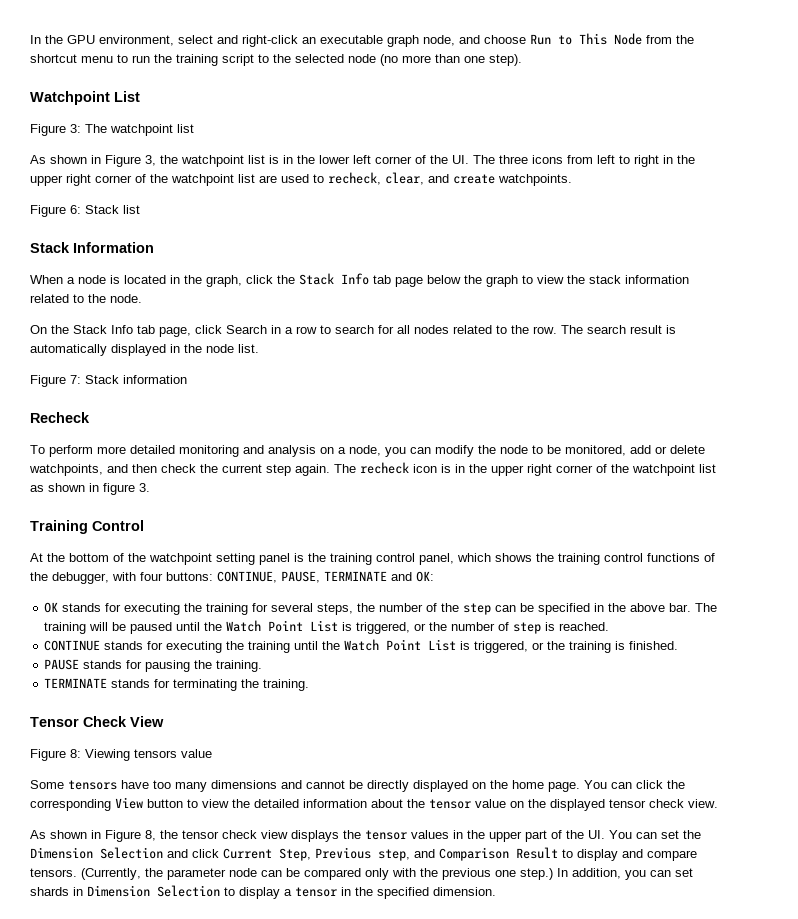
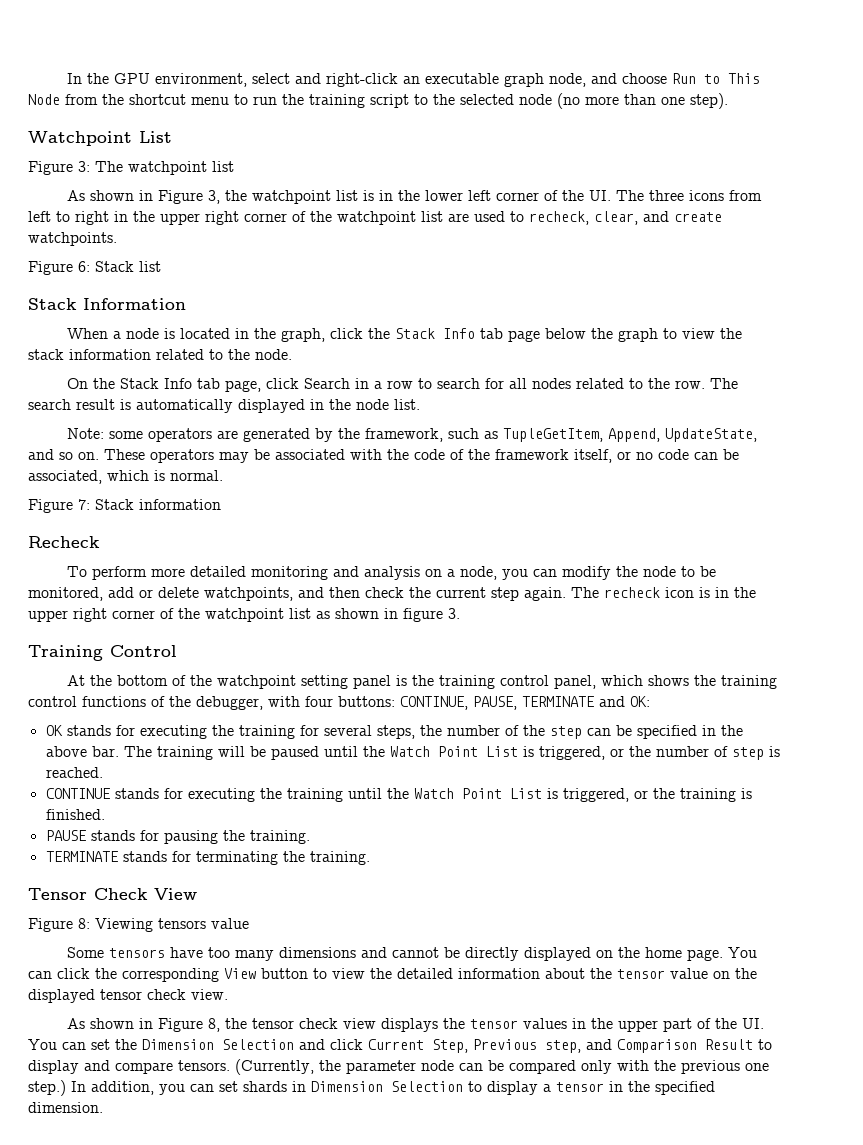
+ Note: some operators are generated by the framework, such as TupleGetItem, Append, UpdateState, and so on. These operators may be associated with the code of the framework itself, or no code can be associated, which is normal.

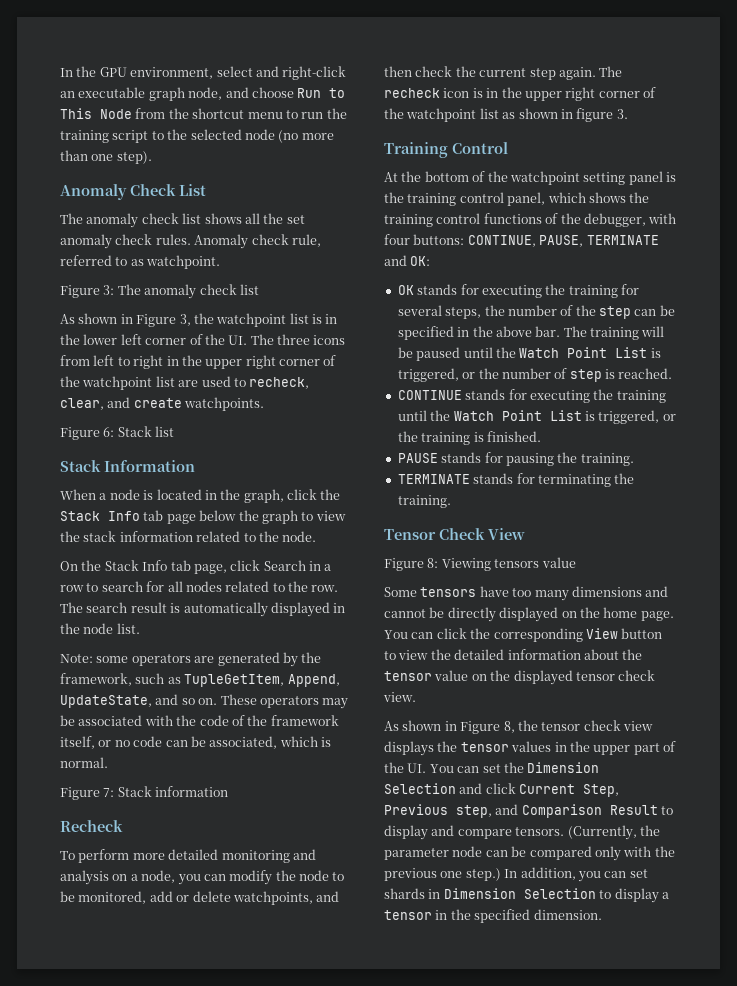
- Watchpoint List
+ Anomaly Check List
+ The anomaly check list shows all the set anomaly check rules. Anomaly check rule, referred to as watchpoint.
- Figure 3: The watchpoint list
+ Figure 3: The anomaly check list

